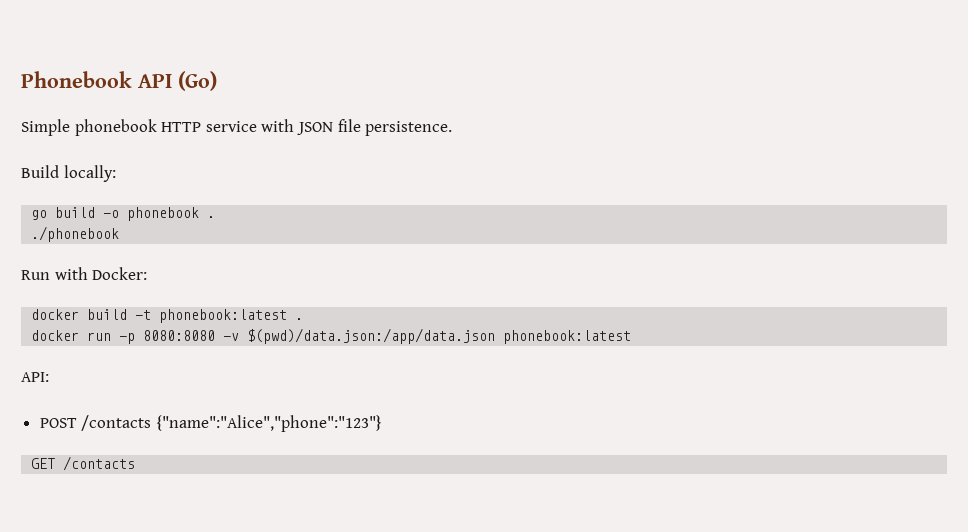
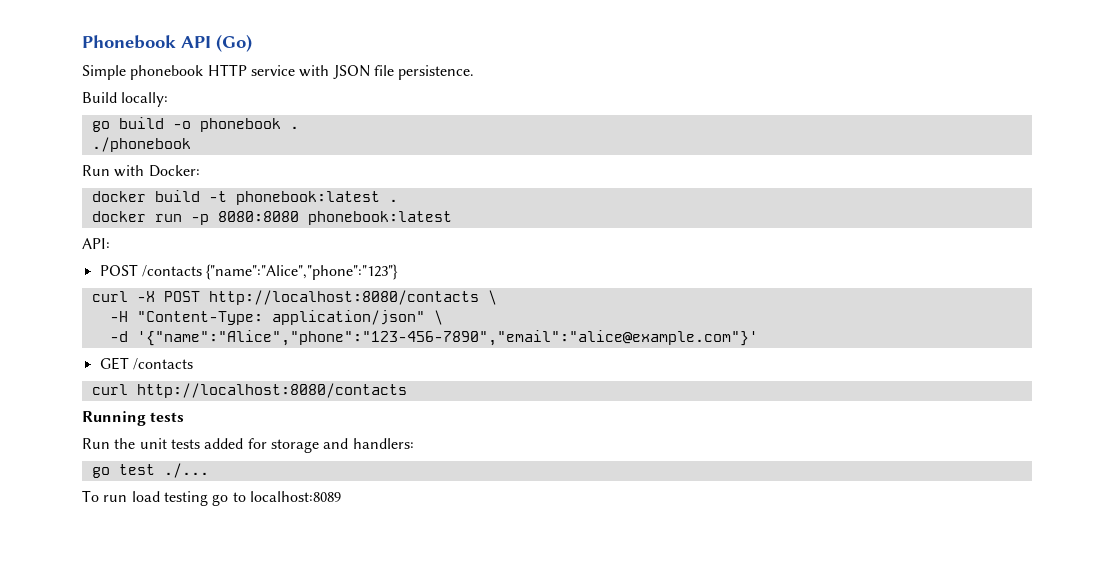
- docker run -p 8080:8080 -v $(pwd)/data.json:/app/data.json phonebook:latest
+ docker run -p 8080:8080 phonebook:latest
+ curl -X POST http://localhost:8080/contacts \
+ -H "Content-Type: application/json" \
+ -d '{"name":"Alice","phone":"123-456-7890","email":"alice@example.com"}'
  GET /contacts
+ curl http://localhost:8080/contacts
+ Running tests
+ Run the unit tests added for storage and handlers:
+ go test ./...
+ To run load testing go to localhost:8089

